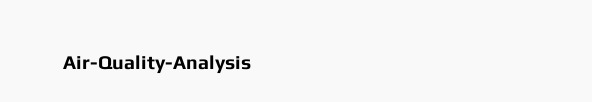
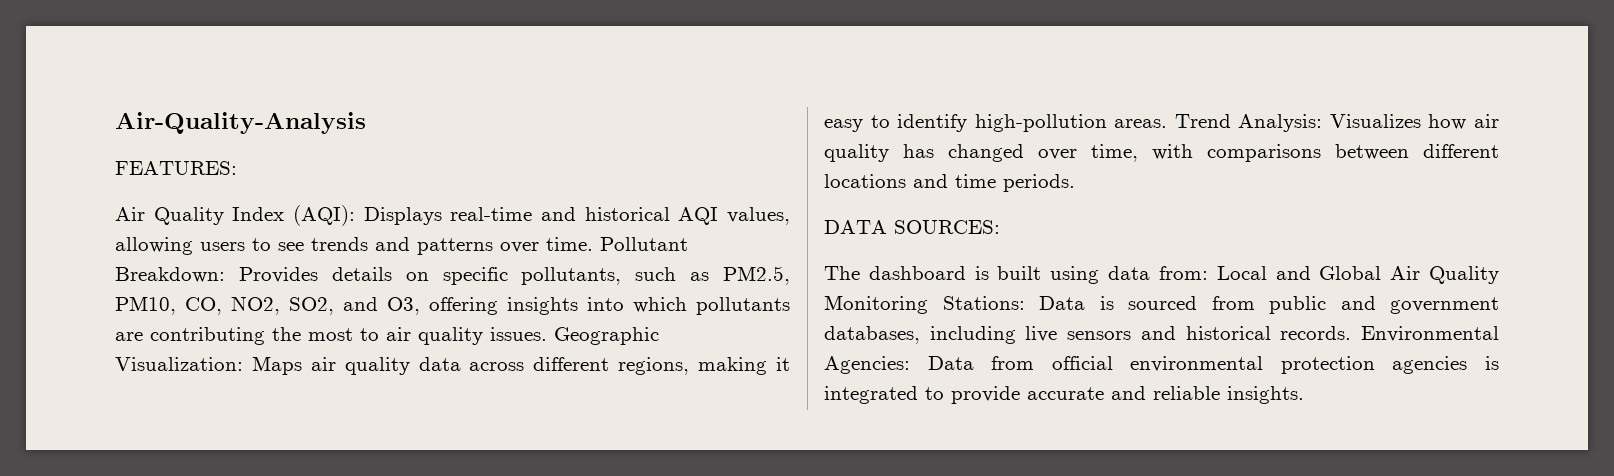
+ FEATURES:
+ Air Quality Index (AQI): Displays real-time and historical AQI values, allowing users to see trends and patterns over time. Pollutant Breakdown: Provides details on specific pollutants, such as PM2.5, PM10, CO, NO2, SO2, and O3, offering insights into which pollutants are contributing the most to air quality issues. Geographic Visualization: Maps air quality data across different regions, making it easy to identify high-pollution areas. Trend Analysis: Visualizes how air quality has changed over time, with comparisons between different locations and time periods.
+ DATA SOURCES:
+ The dashboard is built using data from: Local and Global Air Quality Monitoring Stations: Data is sourced from public and government databases, including live sensors and historical records. Environmental Agencies: Data from official environmental protection agencies is integrated to provide accurate and reliable insights.

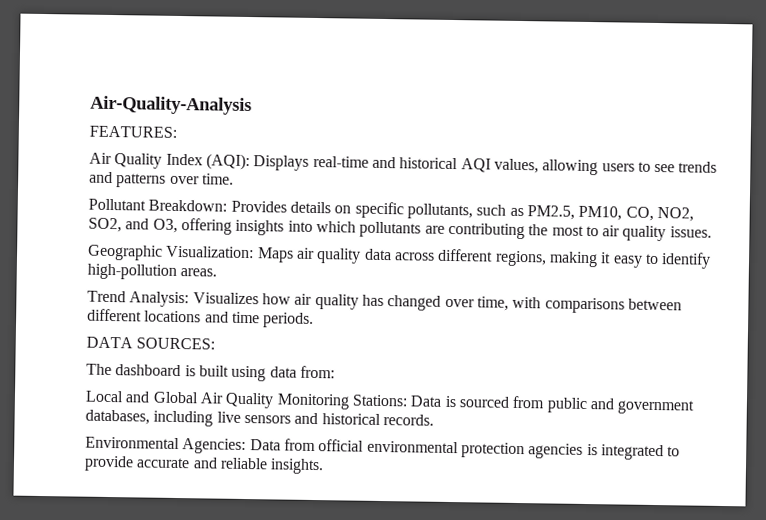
- Displays real-time and historical AQI values, allowing users to see trends and patterns over time. Pollutant Breakdown:
+ Displays real-time and historical AQI values, allowing users to see trends and patterns over time.
+ Pollutant Breakdown:
- Provides details on specific pollutants, such as PM2.5, PM10, CO, NO2, SO2, and O3, offering insights into which pollutants are contributing the most to air quality issues. Geographic Visualization:
+ Provides details on specific pollutants, such as PM2.5, PM10, CO, NO2, SO2, and O3, offering insights into which pollutants are contributing the most to air quality issues.
+ Geographic Visualization:
- Maps air quality data across different regions, making it easy to identify high-pollution areas. Trend Analysis:
+ Maps air quality data across different regions, making it easy to identify high-pollution areas.
+ Trend Analysis:
- The dashboard is built using data from: Local and Global Air Quality Monitoring Stations: Data is sourced from public and government databases, including live sensors and historical records. Environmental Agencies: Data from official environmental protection agencies is integrated to provide accurate and reliable insights.
+ The dashboard is built using data from:
+ Local and Global Air Quality Monitoring Stations: Data is sourced from public and government databases, including live sensors and historical records.
+ Environmental Agencies: Data from official environmental protection agencies is integrated to provide accurate and reliable insights.

